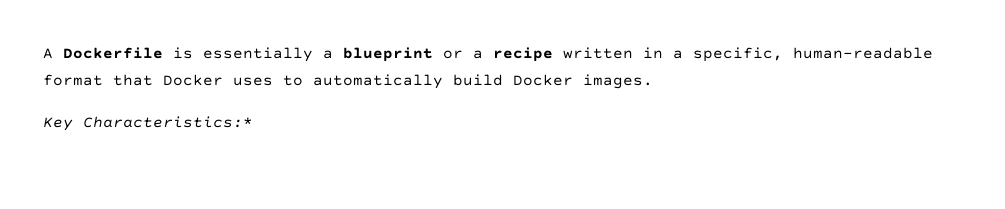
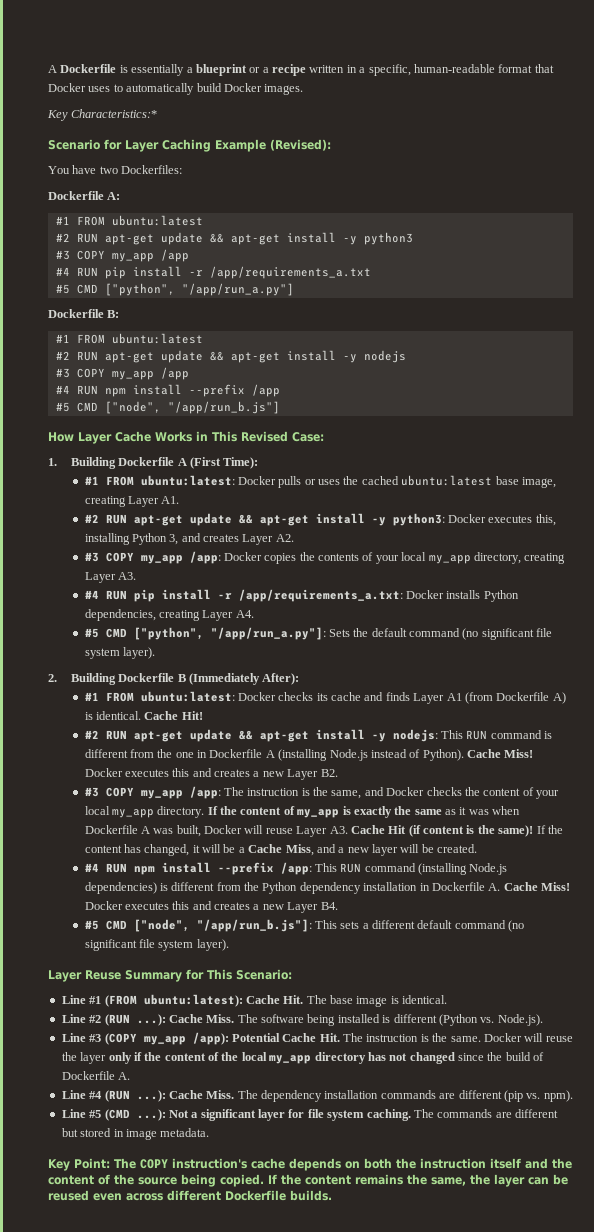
+ Scenario for Layer Caching Example (Revised):
+ You have two Dockerfiles:
+ Dockerfile A:
+ #1 FROM ubuntu:latest
+ #2 RUN apt-get update && apt-get install -y python3
+ #3 COPY my_app /app
+ #4 RUN pip install -r /app/requirements_a.txt
+ #5 CMD ["python", "/app/run_a.py"]
+ Dockerfile B:
+ #1 FROM ubuntu:latest
+ #2 RUN apt-get update && apt-get install -y nodejs
+ #3 COPY my_app /app
+ #4 RUN npm install --prefix /app
+ #5 CMD ["node", "/app/run_b.js"]
+ How Layer Cache Works in This Revised Case:
+ 1. Building Dockerfile A (First Time):
+ #1 FROM ubuntu:latest: Docker pulls or uses the cached ubuntu:latest base image, creating Layer A1.
+ #2 RUN apt-get update && apt-get install -y python3: Docker executes this, installing Python 3, and creates Layer A2.
+ #3 COPY my_app /app: Docker copies the contents of your local my_app directory, creating Layer A3.
+ #4 RUN pip install -r /app/requirements_a.txt: Docker installs Python dependencies, creating Layer A4.
+ #5 CMD ["python", "/app/run_a.py"]: Sets the default command (no significant file system layer).
+ 2. Building Dockerfile B (Immediately After):
+ #1 FROM ubuntu:latest: Docker checks its cache and finds Layer A1 (from Dockerfile A) is identical. Cache Hit!
+ #2 RUN apt-get update && apt-get install -y nodejs: This RUN command is different from the one in Dockerfile A (installing Node.js instead of Python). Cache Miss! Docker executes this and creates a new Layer B2.
+ #3 COPY my_app /app: The instruction is the same, and Docker checks the content of your local my_app directory. If the content of my_app is exactly the same as it was when Dockerfile A was built, Docker will reuse Layer A3. Cache Hit (if content is the same)! If the content has changed, it will be a Cache Miss, and a new layer will be created.
+ #4 RUN npm install --prefix /app: This RUN command (installing Node.js dependencies) is different from the Python dependency installation in Dockerfile A. Cache Miss! Docker executes this and creates a new Layer B4.
+ #5 CMD ["node", "/app/run_b.js"]: This sets a different default command (no significant file system layer).
+ Layer Reuse Summary for This Scenario:
+ Line #1 (FROM ubuntu:latest): Cache Hit. The base image is identical.
+ Line #2 (RUN ...): Cache Miss. The software being installed is different (Python vs. Node.js).
+ Line #3 (COPY my_app /app): Potential Cache Hit. The instruction is the same. Docker will reuse the layer only if the content of the local my_app directory has not changed since the build of Dockerfile A.
+ Line #4 (RUN ...): Cache Miss. The dependency installation commands are different (pip vs. npm).
+ Line #5 (CMD ...): Not a significant layer for file system caching. The commands are different but stored in image metadata.
+ Key Point: The COPY instruction's cache depends on both the instruction itself and the content of the source being copied. If the content remains the same, the layer can be reused even across different Dockerfile builds.

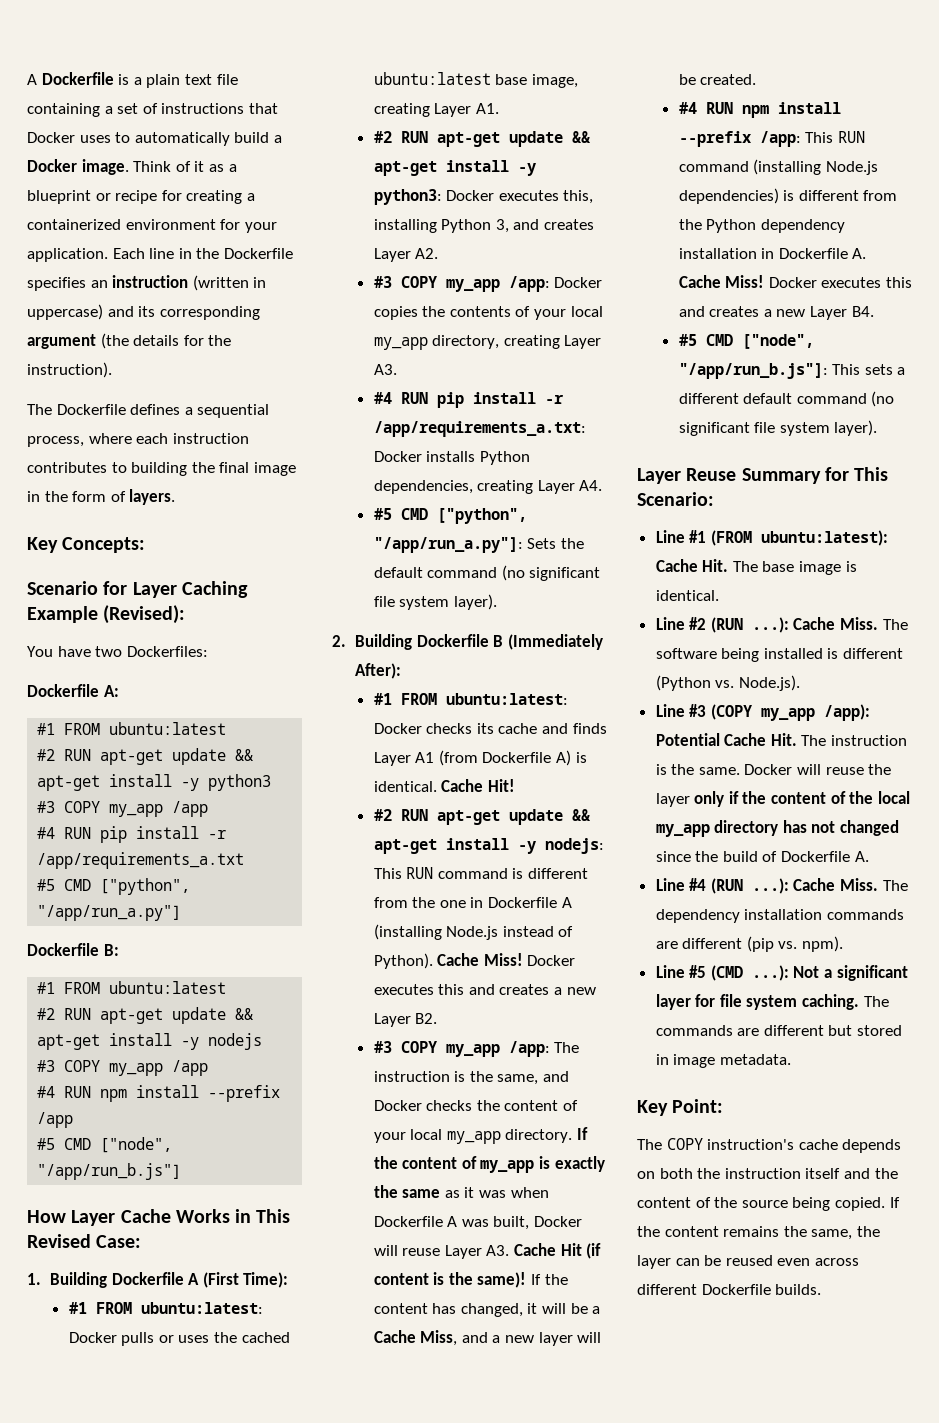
- A Dockerfile is essentially a blueprint or a recipe written in a specific, human-readable format that Docker uses to automatically build Docker images.
- Key Characteristics:*
+ A Dockerfile is a plain text file containing a set of instructions that Docker uses to automatically build a Docker image. Think of it as a blueprint or recipe for creating a containerized environment for your application. Each line in the Dockerfile specifies an instruction (written in uppercase) and its corresponding argument (the details for the instruction).
+ The Dockerfile defines a sequential process, where each instruction contributes to building the final image in the form of layers.
+ Key Concepts:
- Key Point: The COPY instruction's cache depends on both the instruction itself and the content of the source being copied.
+ Key Point:
+ The COPY instruction's cache depends on both the instruction itself and the content of the source being copied.

